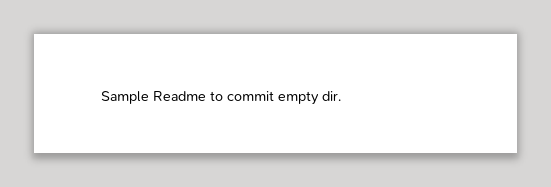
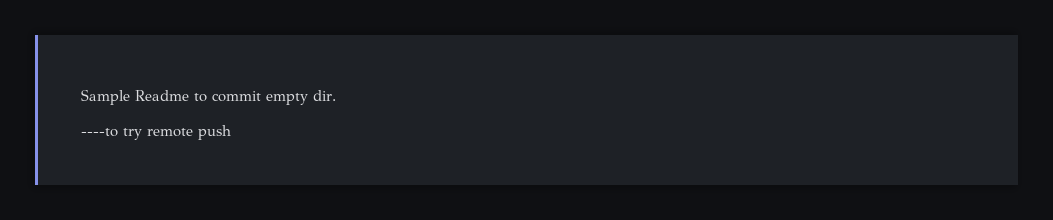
+ ----to try remote push

